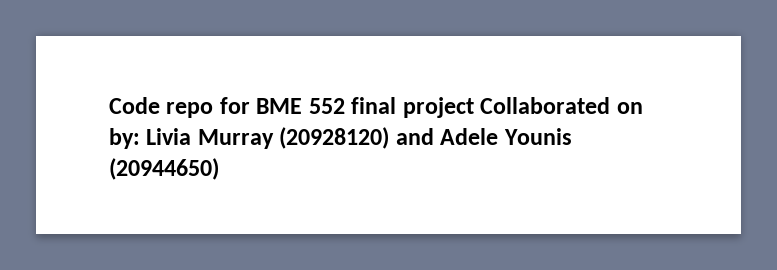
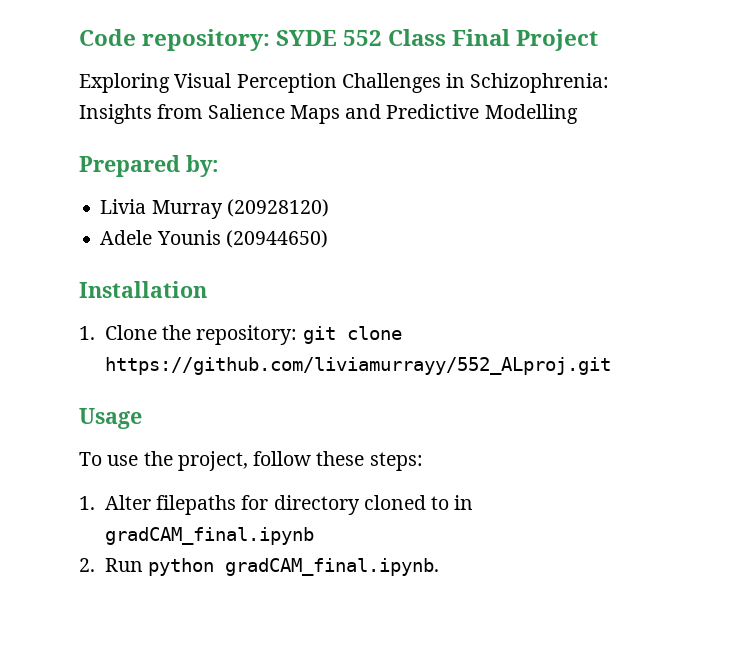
- Code repo for BME 552 final project Collaborated on by: Livia Murray (20928120) and Adele Younis (20944650)
+ Code repository: SYDE 552 Class Final Project
+ Exploring Visual Perception Challenges in Schizophrenia: Insights from Salience Maps and Predictive Modelling
+ Prepared by:
+ Livia Murray (20928120)
+ Adele Younis (20944650)
+ Installation
+ 1. Clone the repository: git clone https://github.com/liviamurrayy/552_ALproj.git
+ Usage
+ To use the project, follow these steps:
+ 1. Alter filepaths for directory cloned to in gradCAM_final.ipynb
+ 2. Run python gradCAM_final.ipynb.

